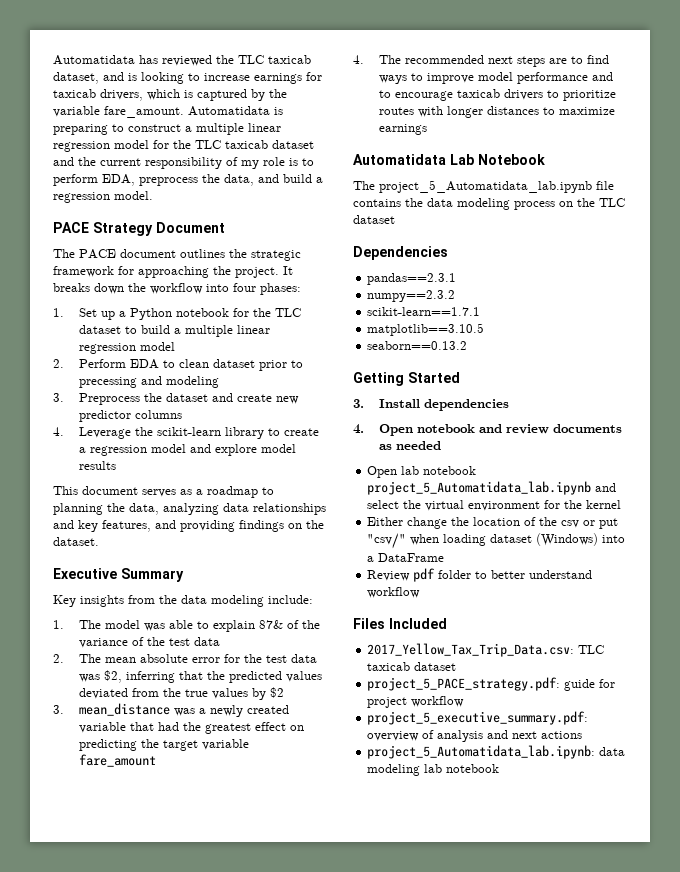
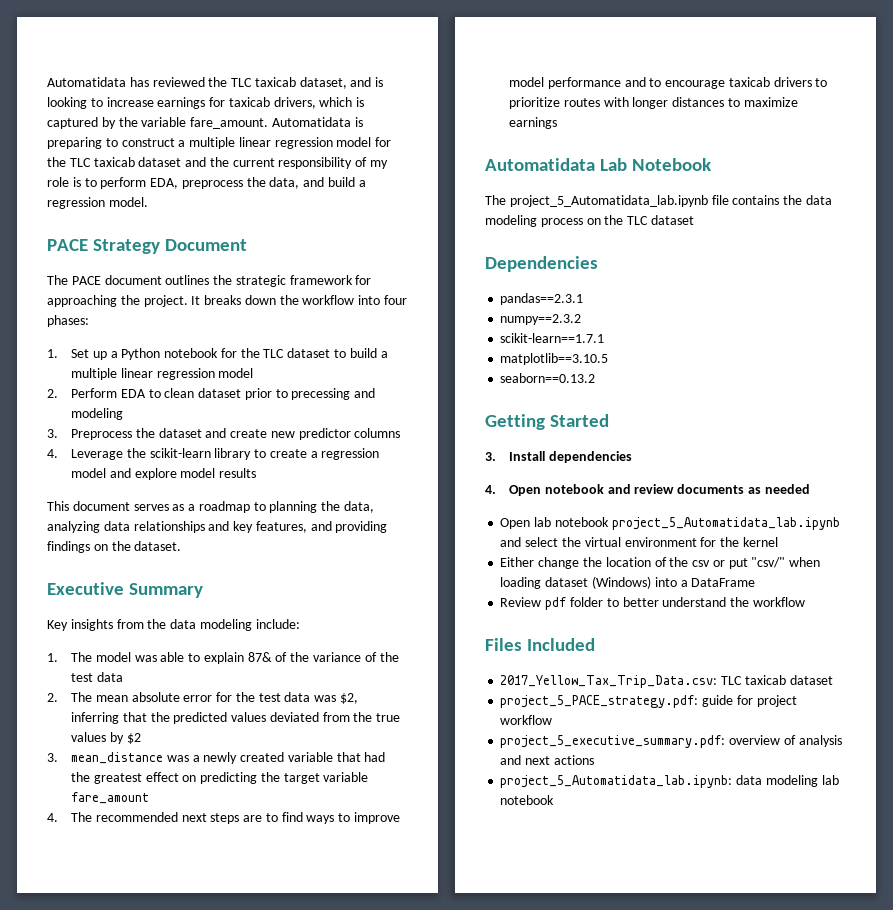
- Review pdf folder to better understand workflow
+ Review pdf folder to better understand the workflow

